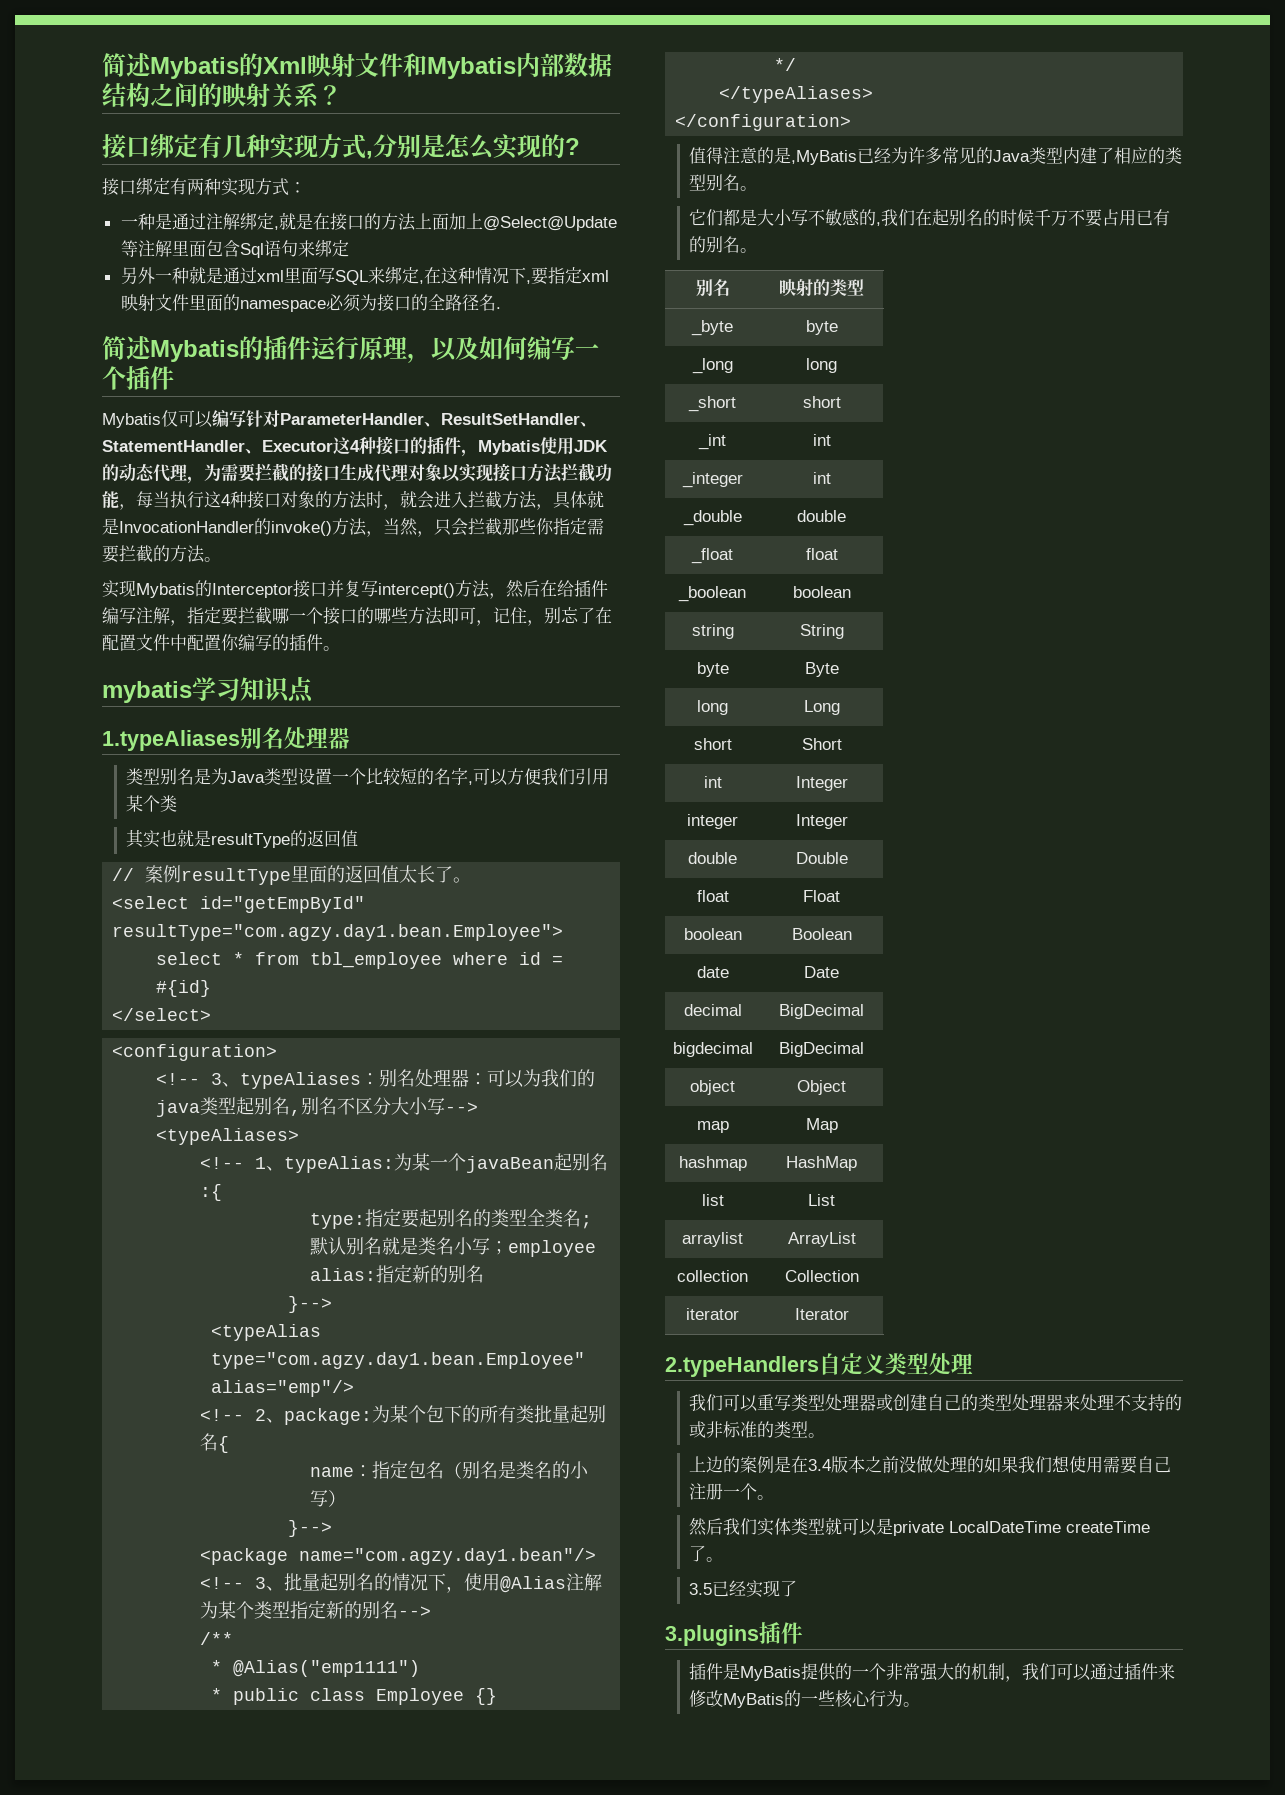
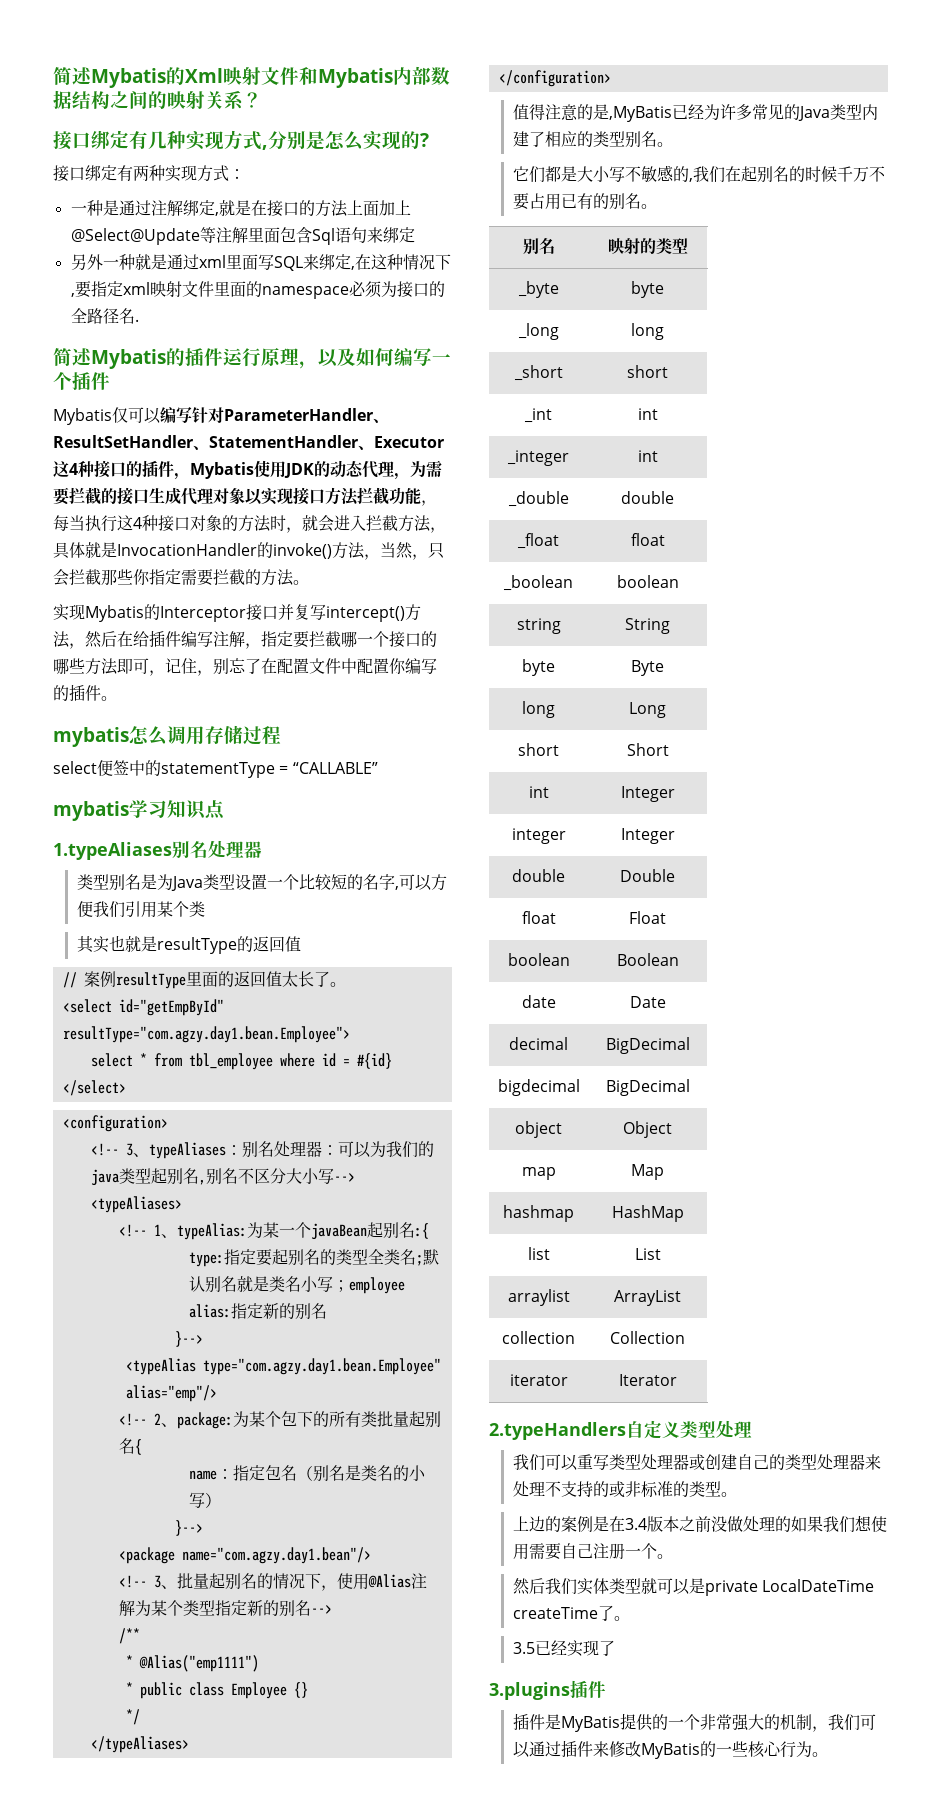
+ mybatis怎么调用存储过程
+ select便签中的statementType = “CALLABLE”

